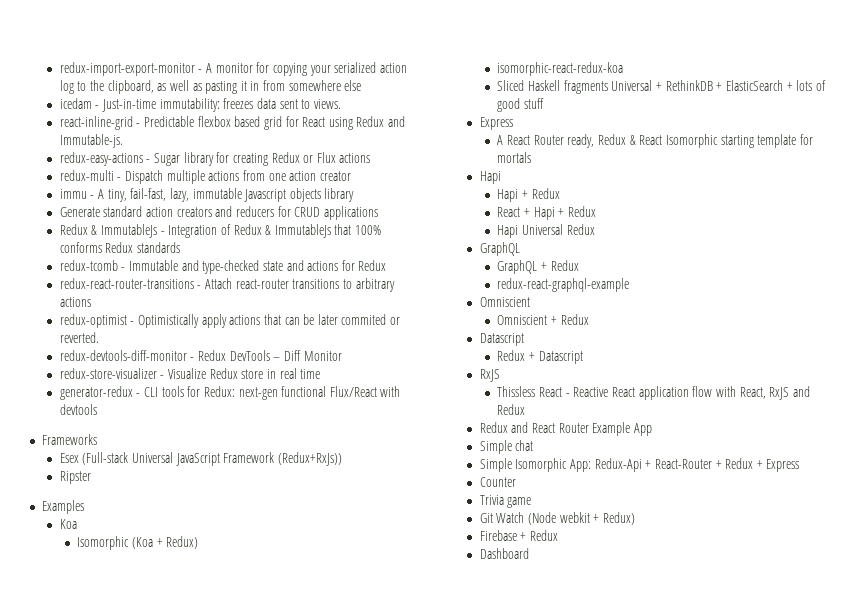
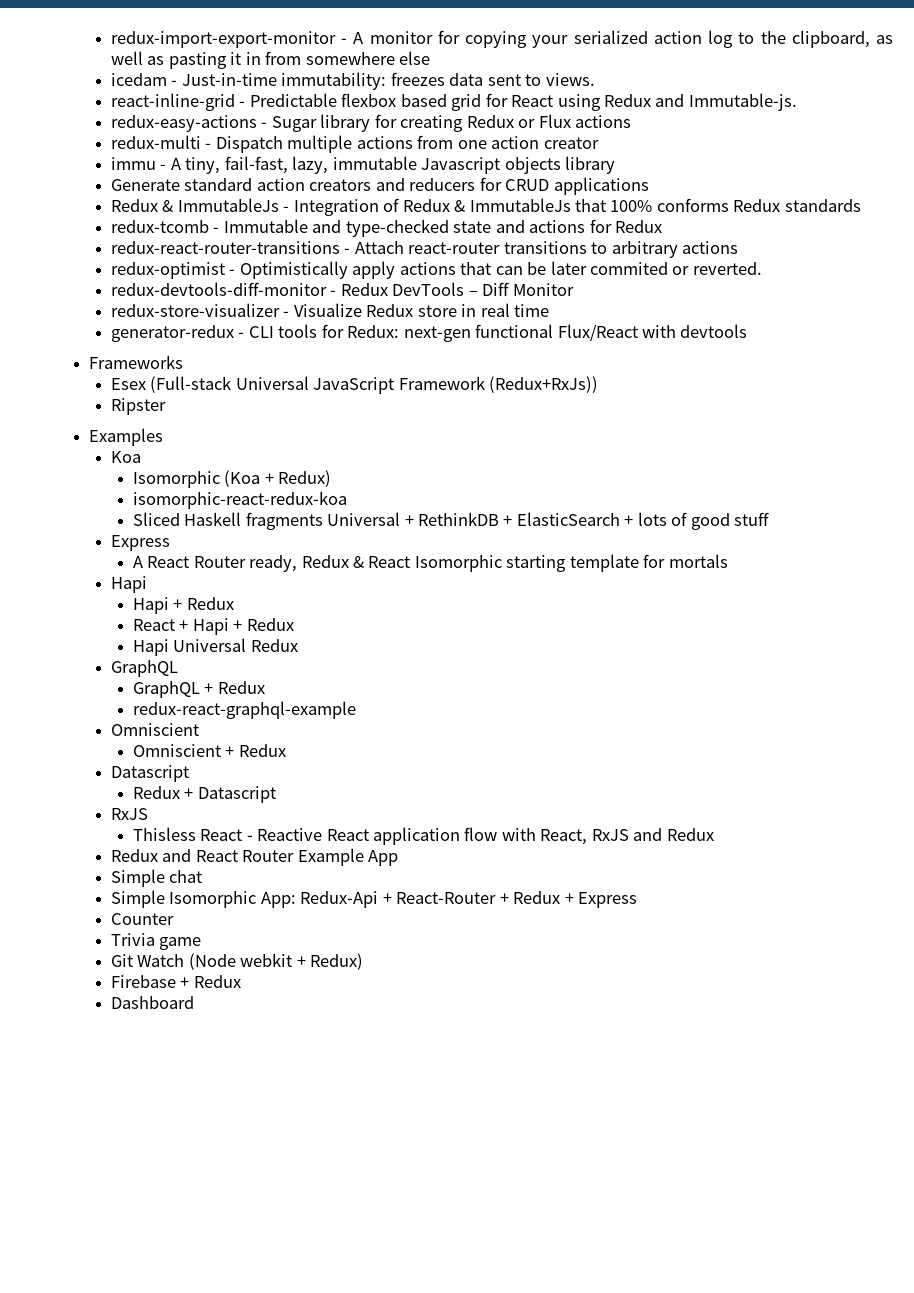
- Thissless React - Reactive React application flow with React, RxJS and Redux
+ Thisless React - Reactive React application flow with React, RxJS and Redux

